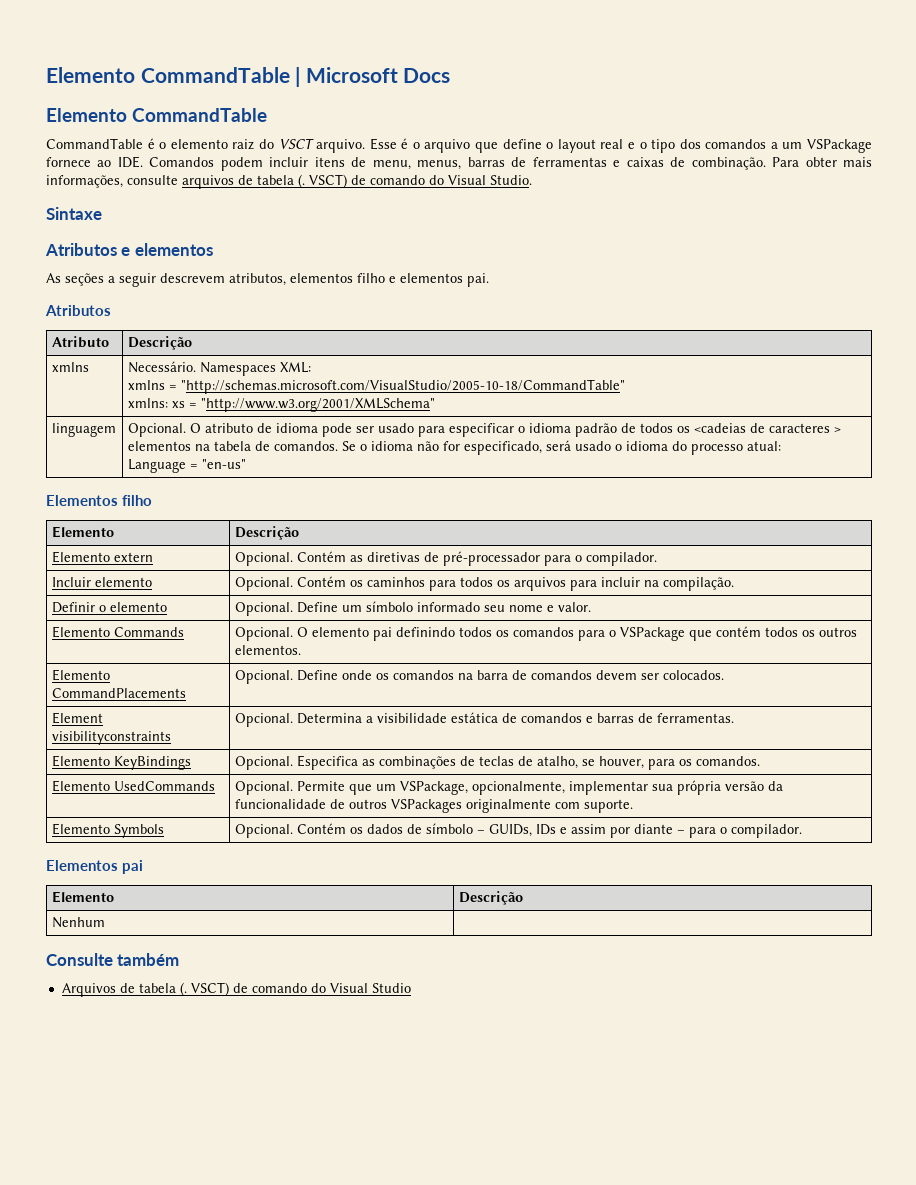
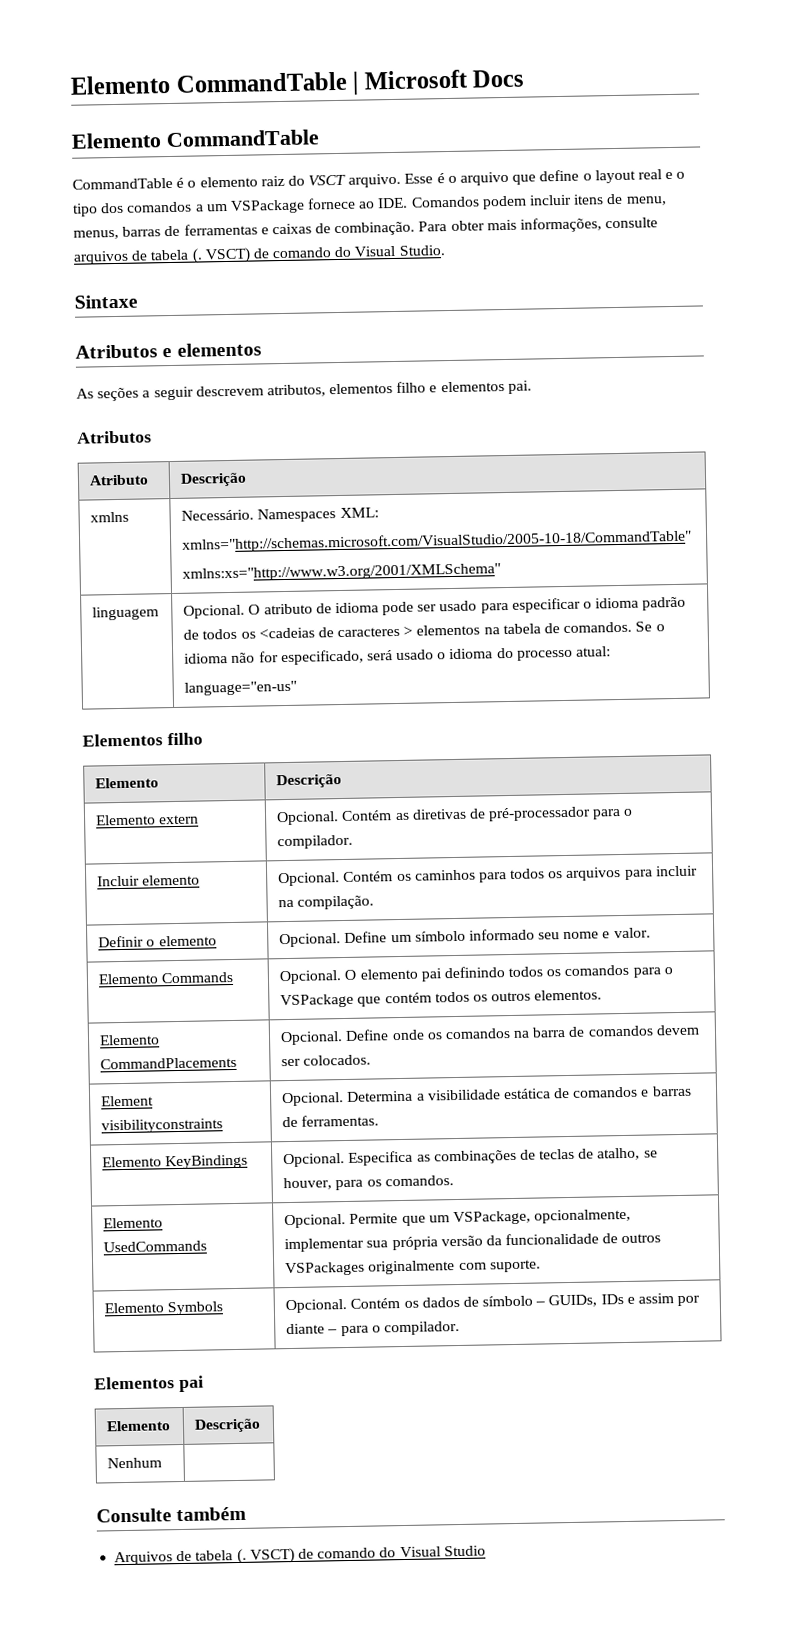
  xmlns | Necessário. Namespaces XML:
- xmlns = "http://schemas.microsoft.com/VisualStudio/2005-10-18/CommandTable"
- xmlns: xs = "http://www.w3.org/2001/XMLSchema"
+ xmlns="http://schemas.microsoft.com/VisualStudio/2005-10-18/CommandTable"
+ xmlns:xs="http://www.w3.org/2001/XMLSchema"
- Language = "en-us"
+ language="en-us"

